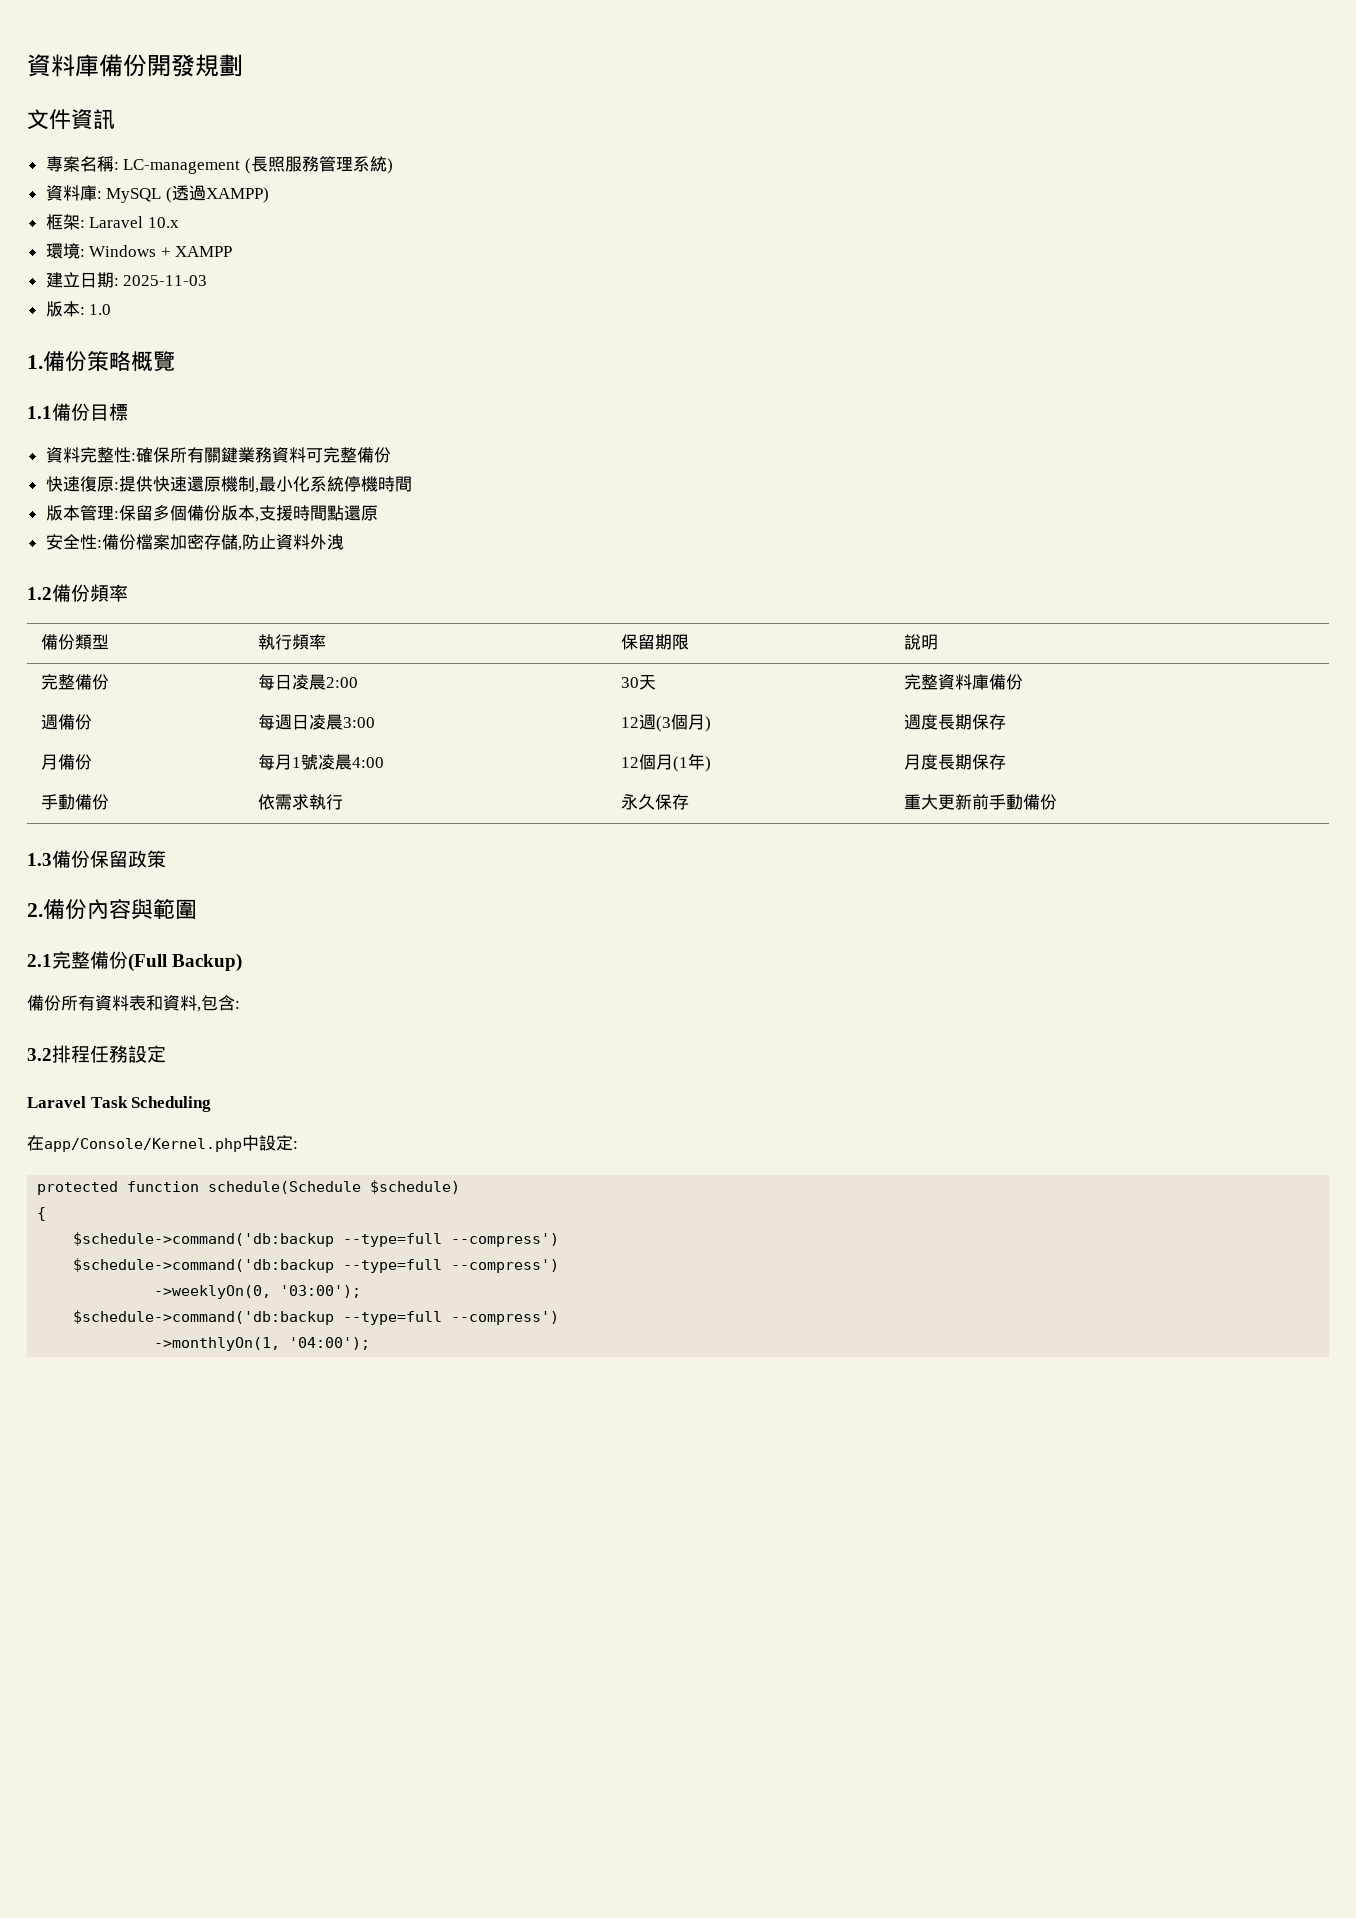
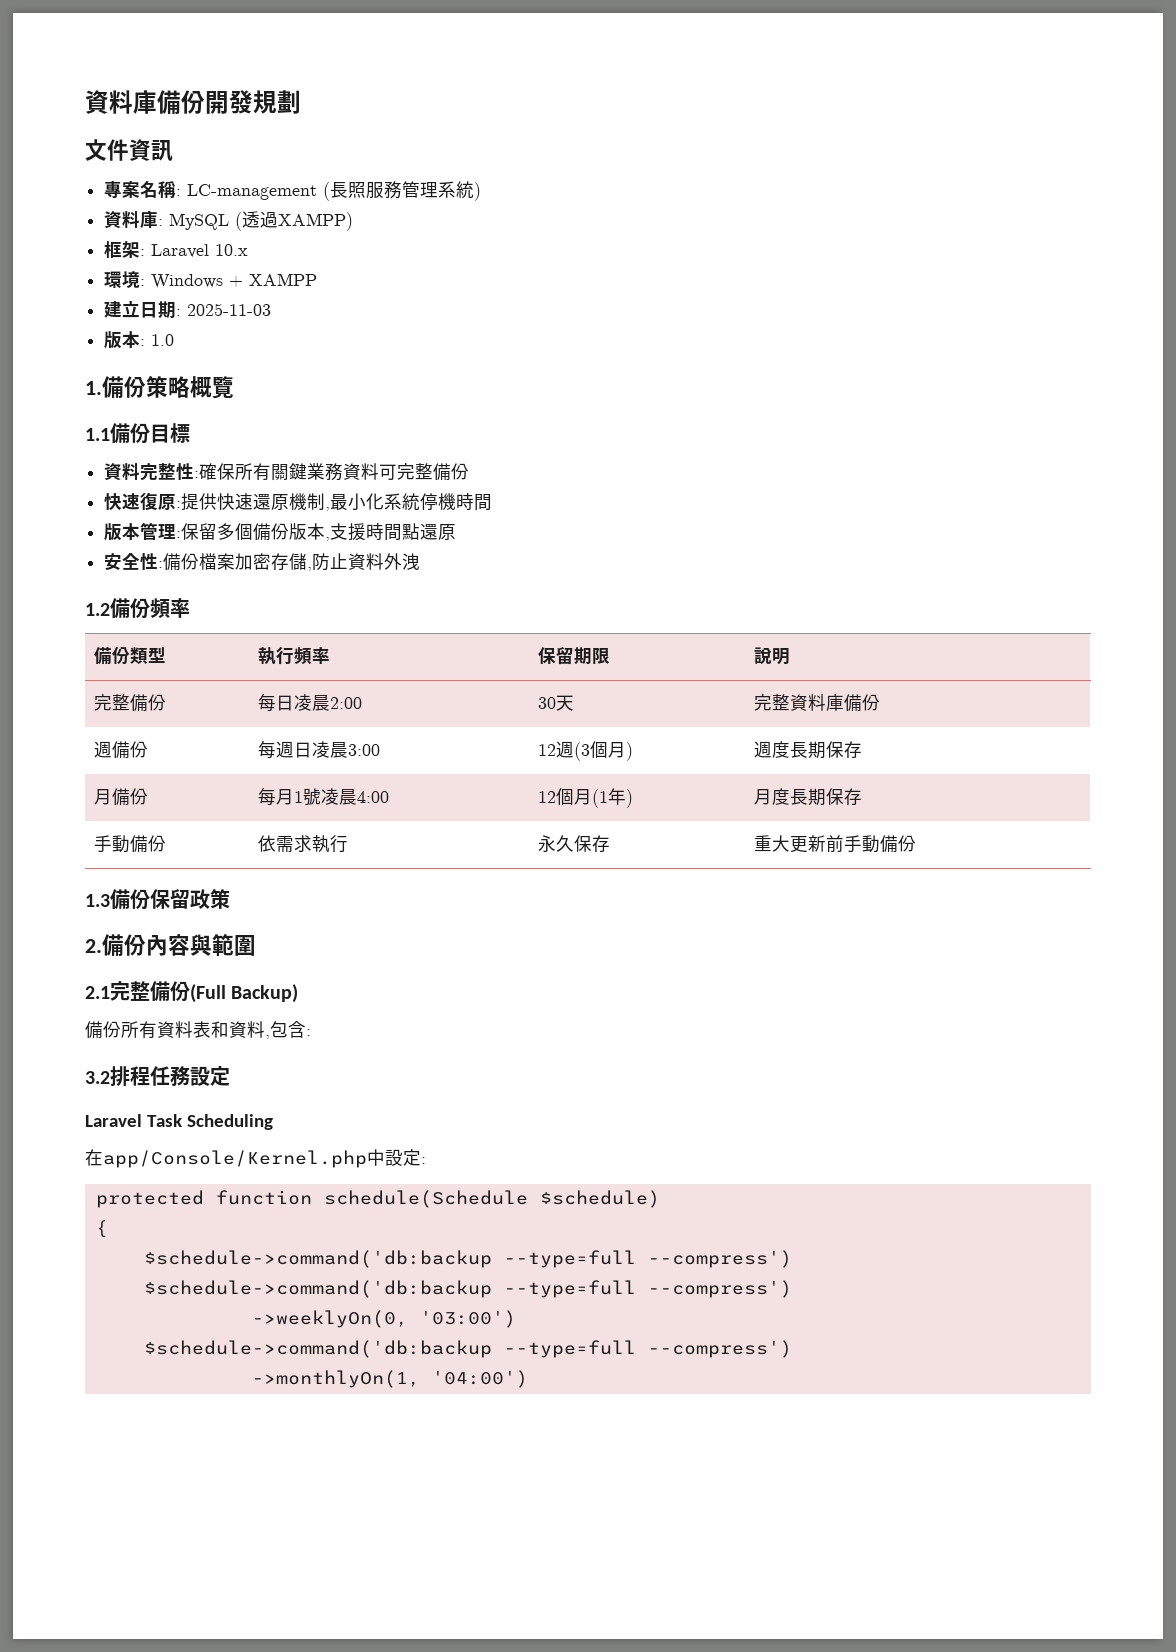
- ->weeklyOn(0, '03:00');
+ ->weeklyOn(0, '03:00')
- ->monthlyOn(1, '04:00');
+ ->monthlyOn(1, '04:00')

